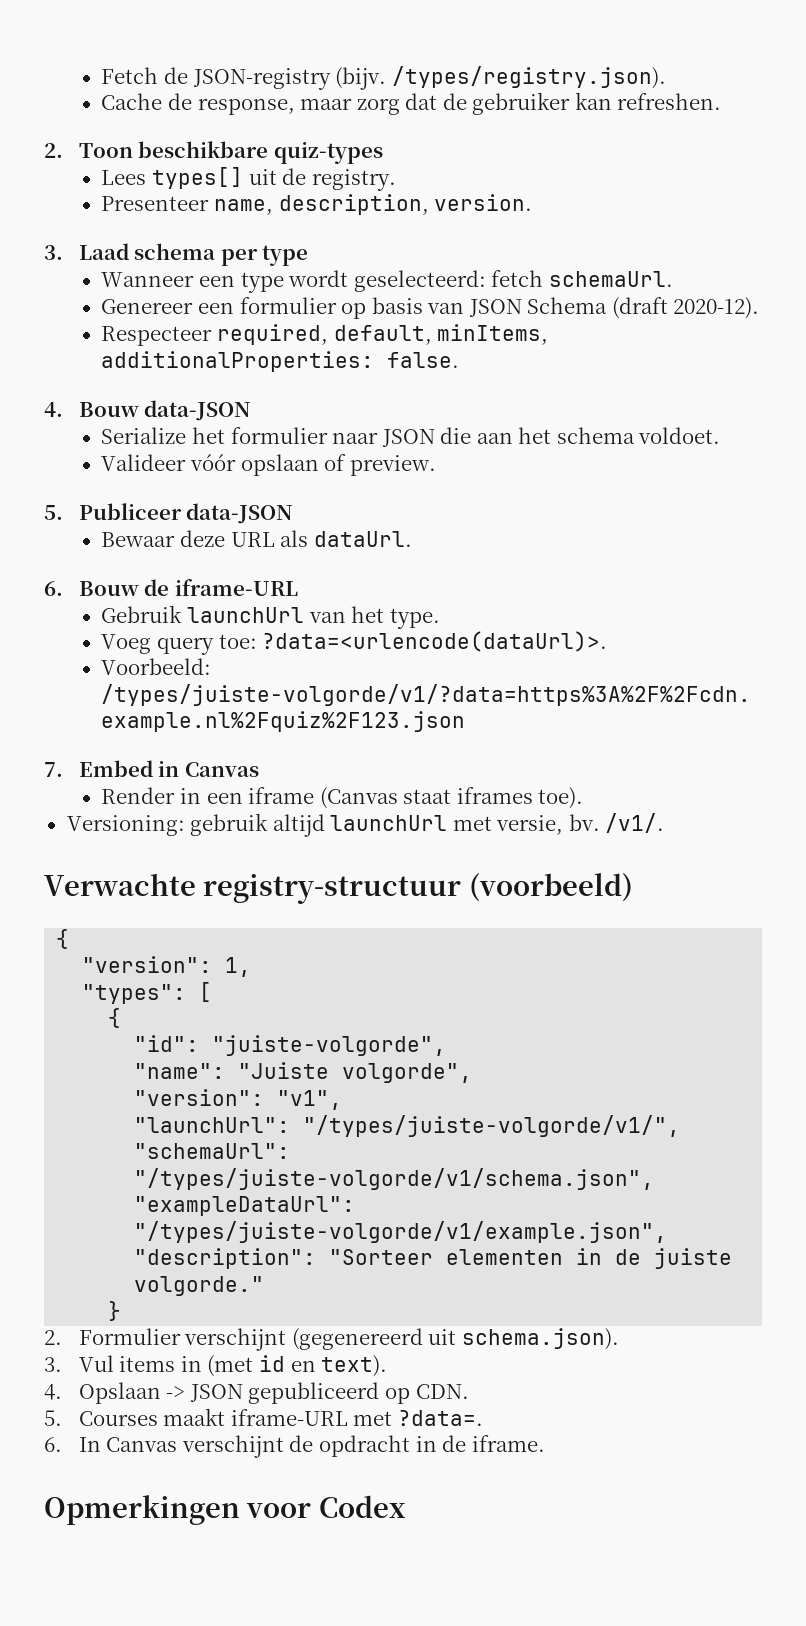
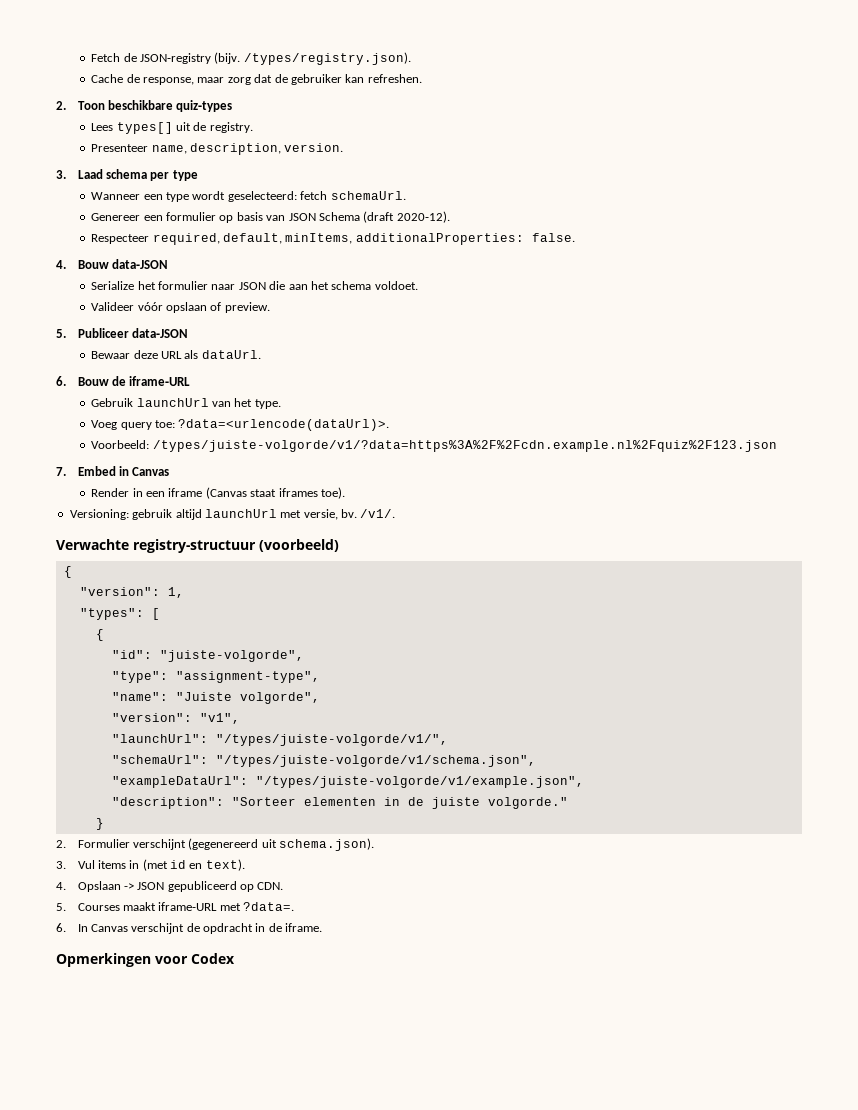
+ "type": "assignment-type",

